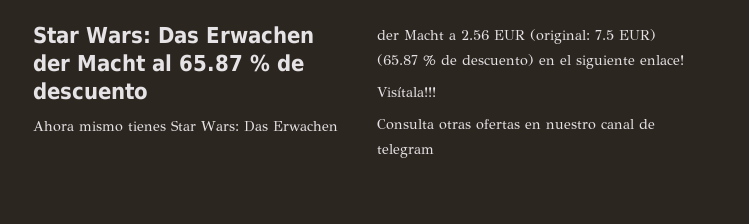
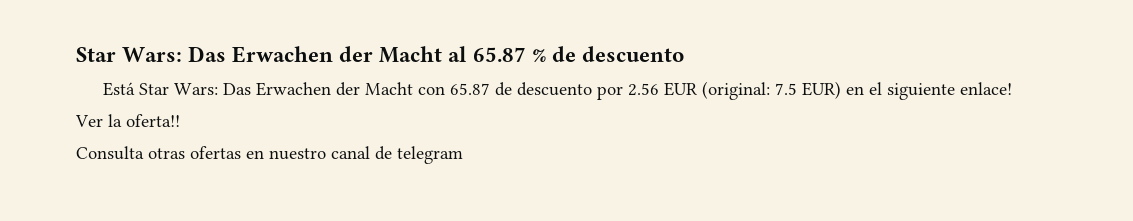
- Ahora mismo tienes Star Wars: Das Erwachen der Macht a 2.56 EUR (original: 7.5 EUR) (65.87 % de descuento) en el siguiente enlace!
+ Está Star Wars: Das Erwachen der Macht con 65.87 de descuento por 2.56 EUR (original: 7.5 EUR) en el siguiente enlace!
- Visítala!!!
+ Ver la oferta!!

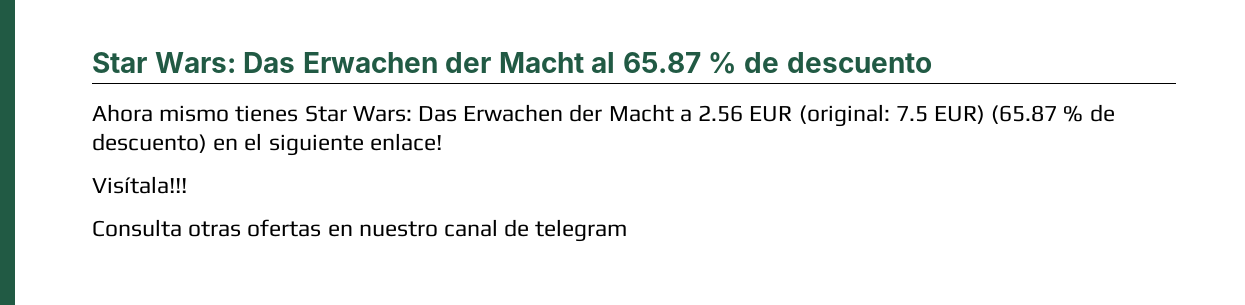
- Está Star Wars: Das Erwachen der Macht con 65.87 de descuento por 2.56 EUR (original: 7.5 EUR) en el siguiente enlace!
+ Ahora mismo tienes Star Wars: Das Erwachen der Macht a 2.56 EUR (original: 7.5 EUR) (65.87 % de descuento) en el siguiente enlace!
- Ver la oferta!!
+ Visítala!!!

